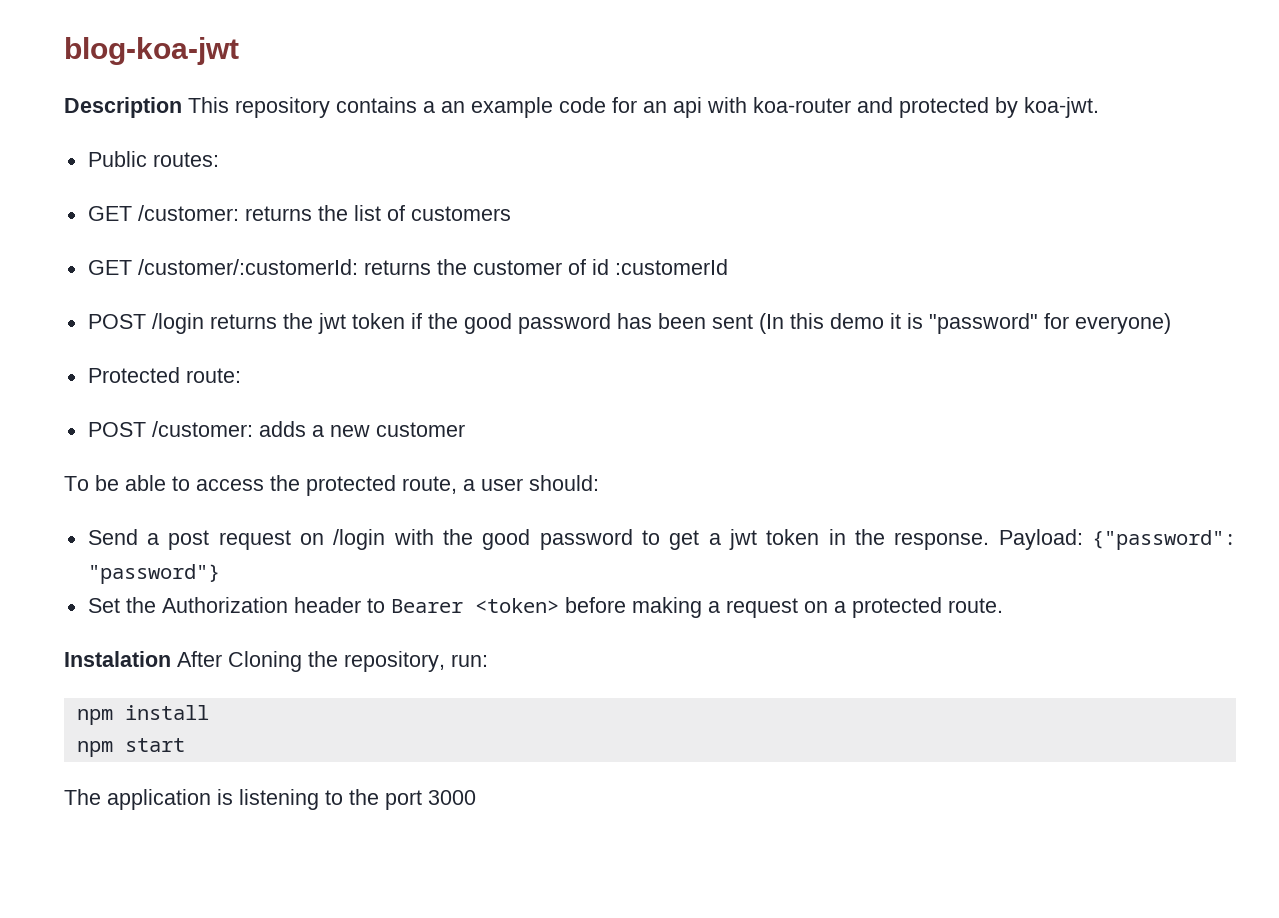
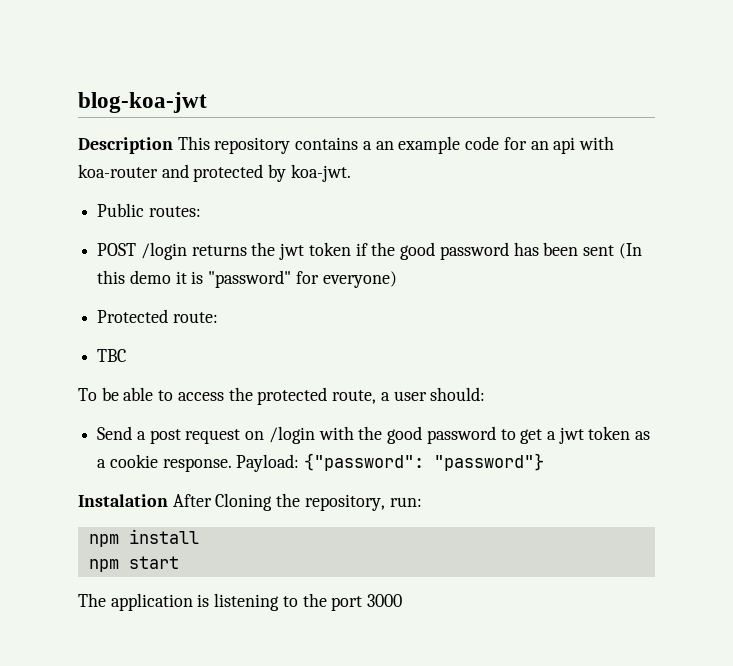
- GET /customer: returns the list of customers
- GET /customer/:customerId: returns the customer of id :customerId
- POST /customer: adds a new customer
+ TBC
- Send a post request on /login with the good password to get a jwt token in the response.
+ Send a post request on /login with the good password to get a jwt token as a cookie response.
- Set the Authorization header to Bearer <token> before making a request on a protected route.

